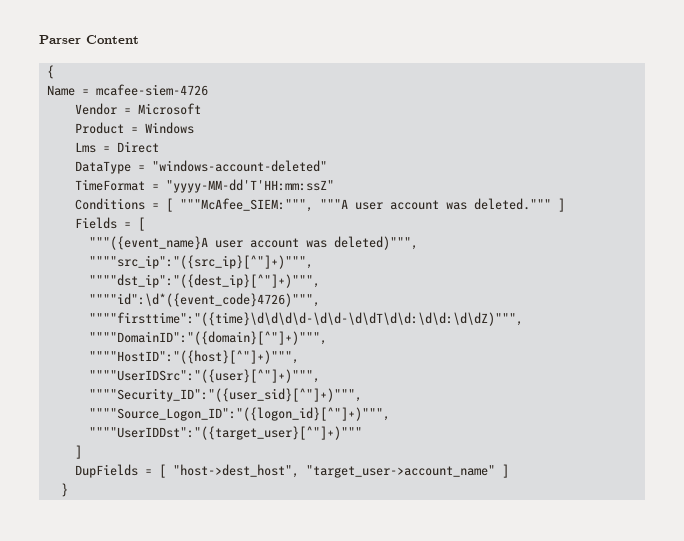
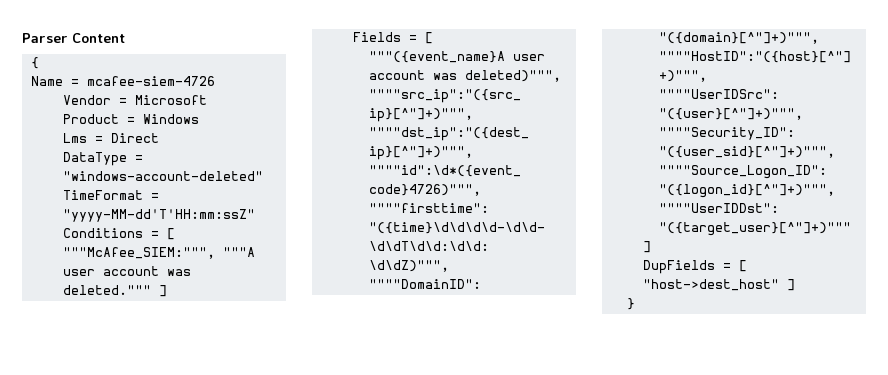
- DupFields = [ "host->dest_host", "target_user->account_name" ]
+ DupFields = [ "host->dest_host" ]

